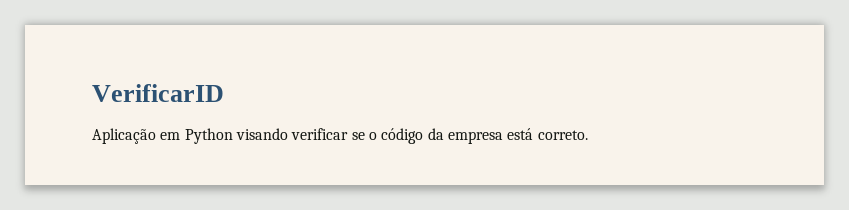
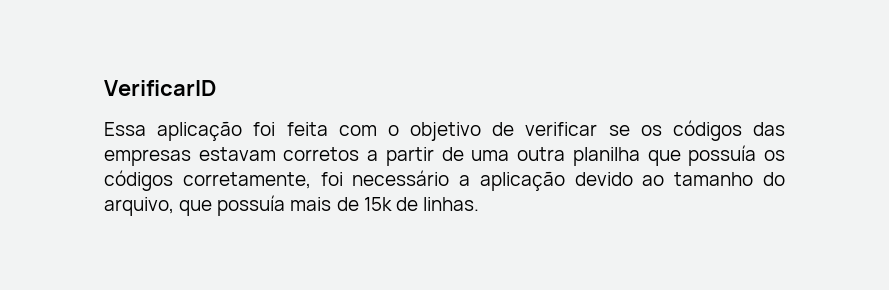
- Aplicação em Python visando verificar se o código da empresa está correto.
+ Essa aplicação foi feita com o objetivo de verificar se os códigos das empresas estavam corretos a partir de uma outra planilha que possuía os códigos corretamente, foi necessário a aplicação devido ao tamanho do arquivo, que possuía mais de 15k de linhas.

